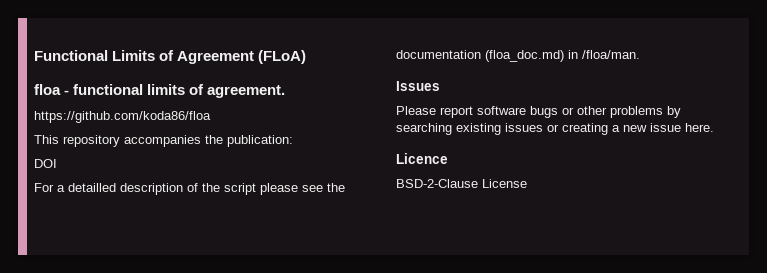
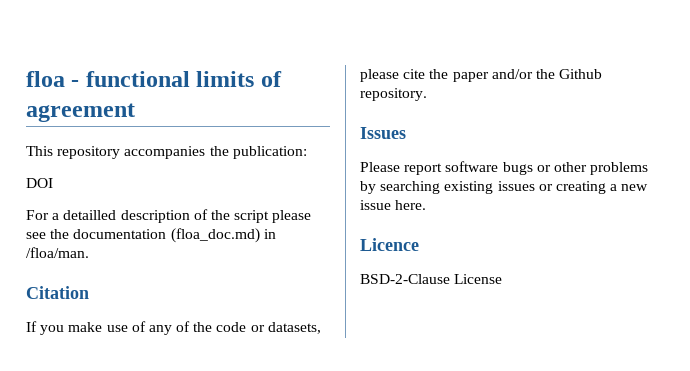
- Functional Limits of Agreement (FLoA)
- floa - functional limits of agreement.
- https://github.com/koda86/floa
+ floa - functional limits of agreement
+ Citation
+ If you make use of any of the code or datasets, please cite the paper and/or the Github repository.

